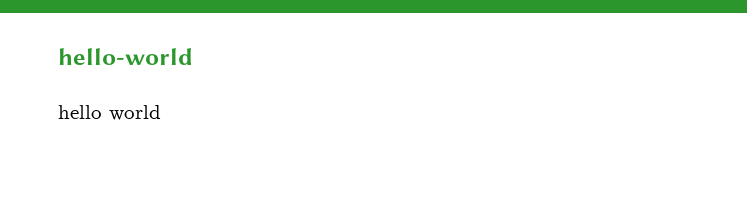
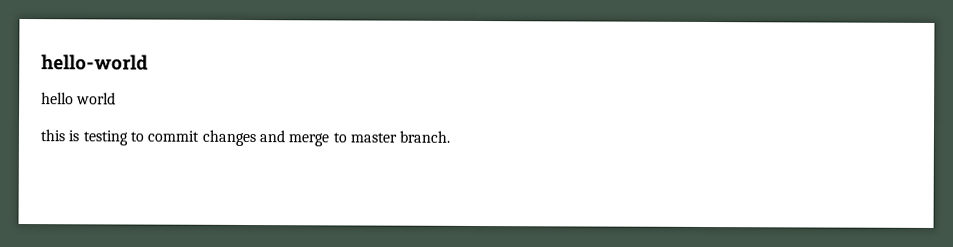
+ this is testing to commit changes and merge to master branch.

